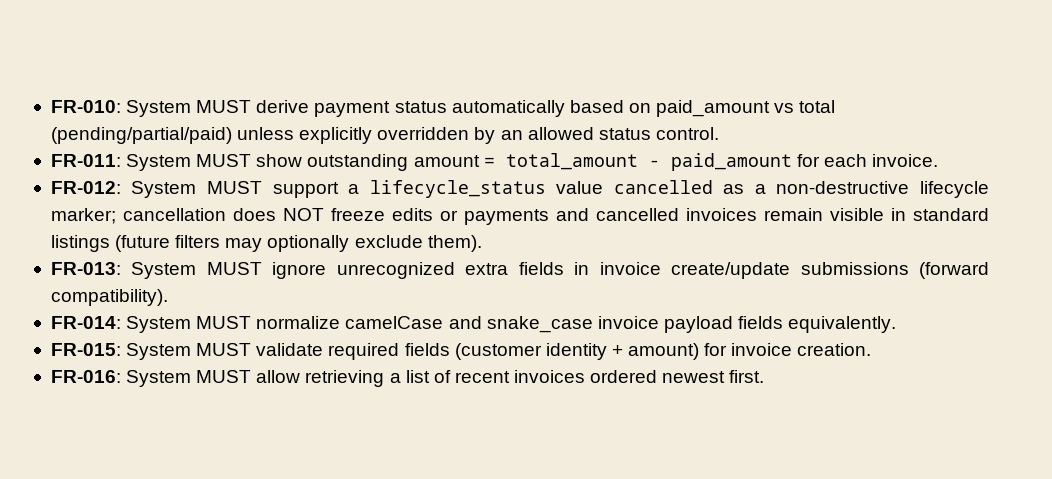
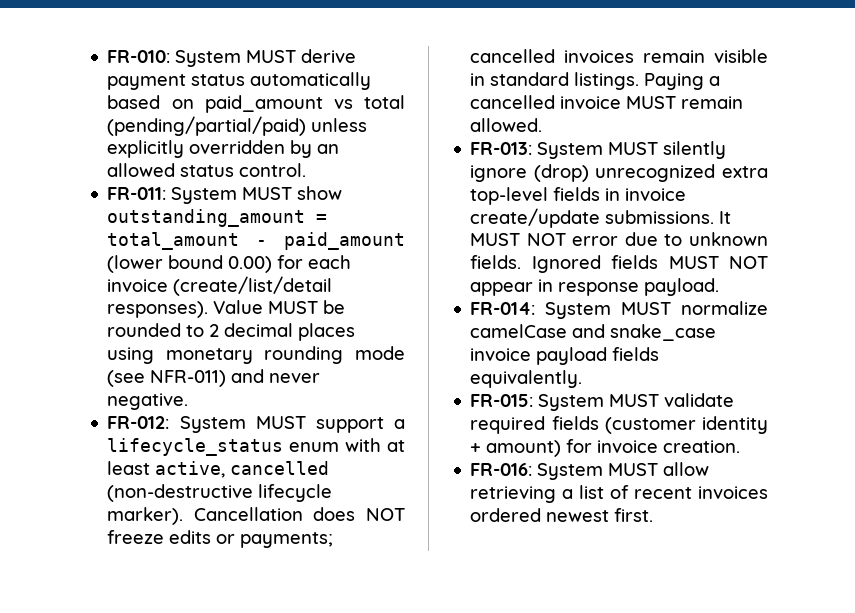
- FR-011: System MUST show outstanding amount = total_amount - paid_amount for each invoice.
+ FR-011: System MUST show outstanding_amount = total_amount - paid_amount (lower bound 0.00) for each invoice (create/list/detail responses). Value MUST be rounded to 2 decimal places using monetary rounding mode (see NFR-011) and never negative.
- FR-012: System MUST support a lifecycle_status value cancelled as a non-destructive lifecycle marker; cancellation does NOT freeze edits or payments and cancelled invoices remain visible in standard listings (future filters may optionally exclude them).
+ FR-012: System MUST support a lifecycle_status enum with at least active, cancelled (non-destructive lifecycle marker). Cancellation does NOT freeze edits or payments; cancelled invoices remain visible in standard listings. Paying a cancelled invoice MUST remain allowed.
- FR-013: System MUST ignore unrecognized extra fields in invoice create/update submissions (forward compatibility).
+ FR-013: System MUST silently ignore (drop) unrecognized extra top-level fields in invoice create/update submissions. It MUST NOT error due to unknown fields. Ignored fields MUST NOT appear in response payload.

